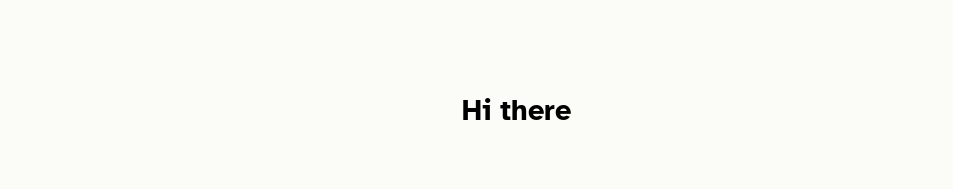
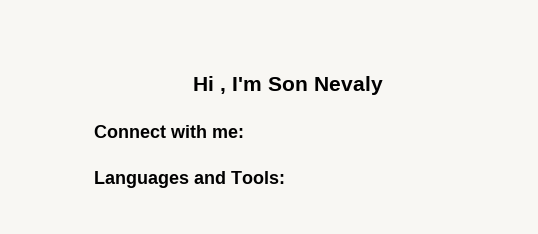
- Hi there
+ Hi , I'm Son Nevaly
+ Connect with me:
+ Languages and Tools:

